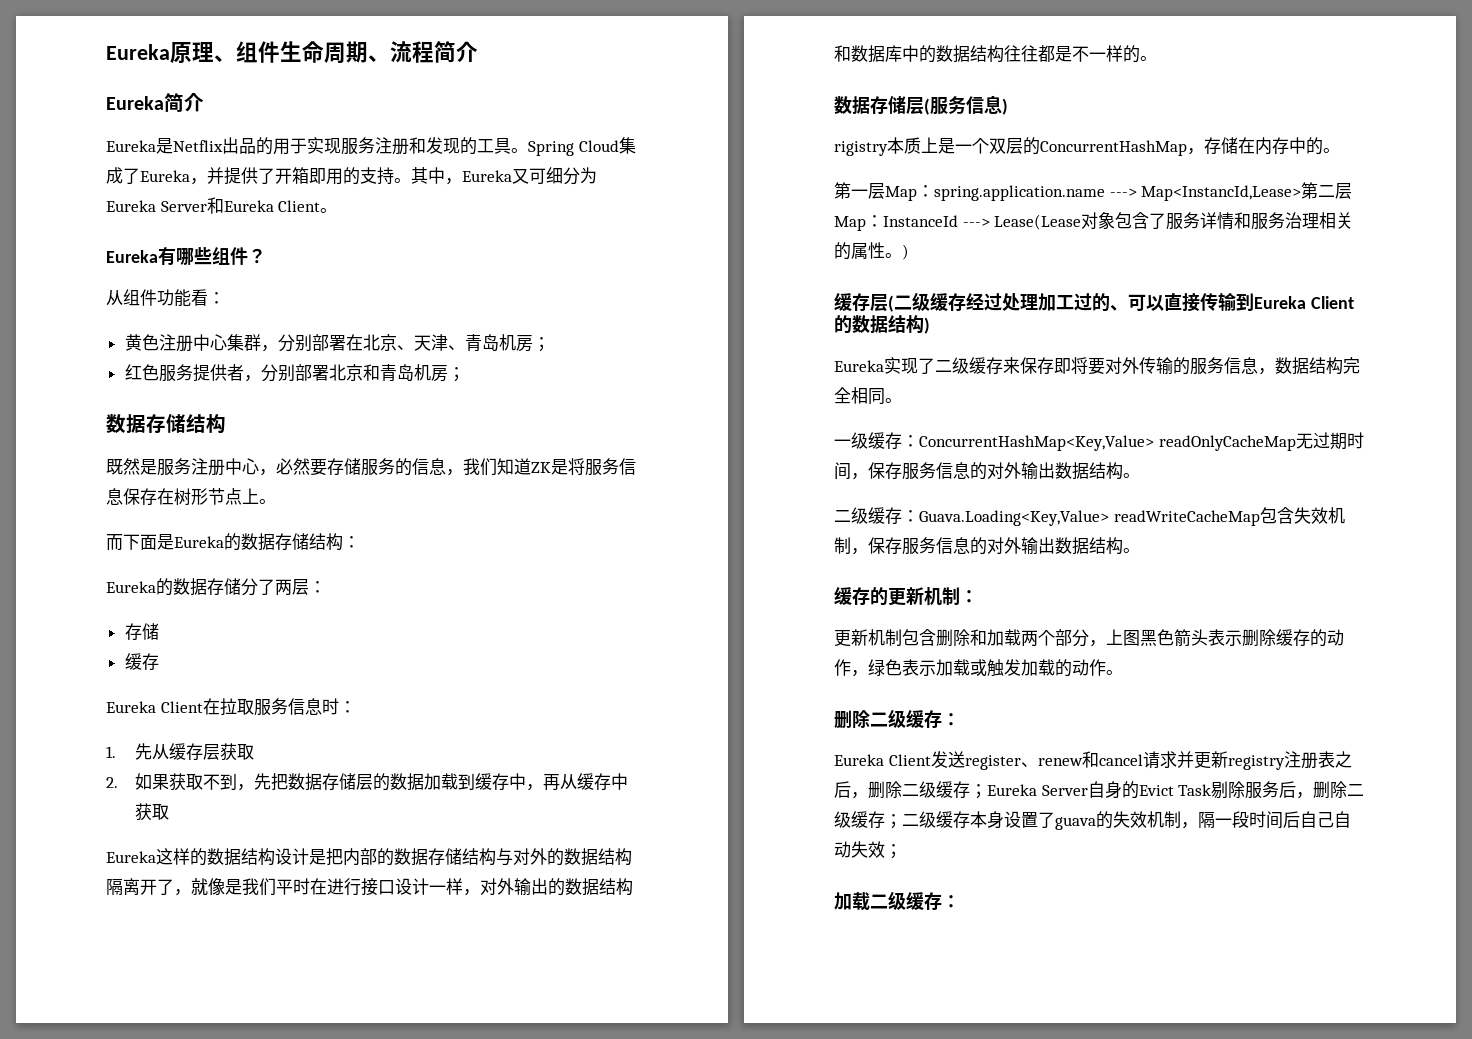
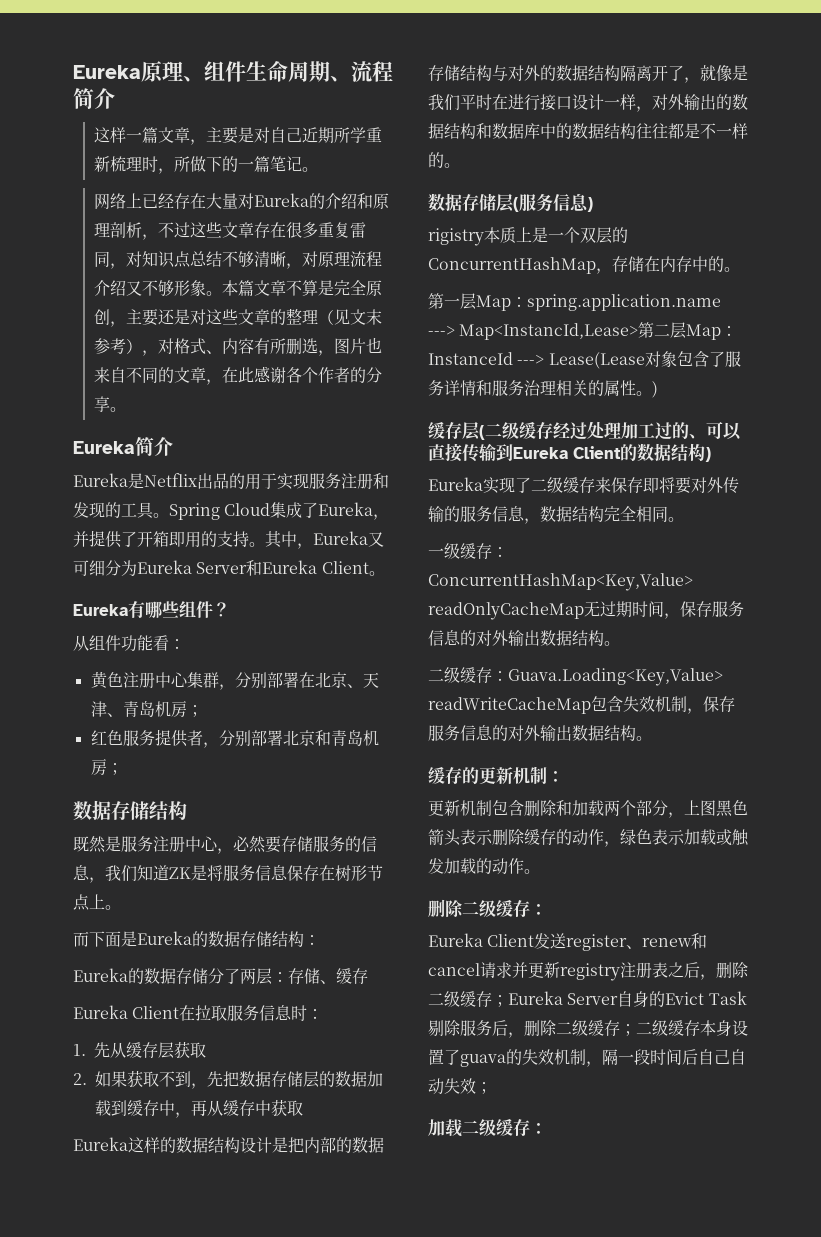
+ 这样一篇文章，主要是对自己近期所学重新梳理时，所做下的一篇笔记。
+ 网络上已经存在大量对Eureka的介绍和原理剖析，不过这些文章存在很多重复雷同，对知识点总结不够清晰，对原理流程介绍又不够形象。本篇文章不算是完全原创，主要还是对这些文章的整理（见文末参考），对格式、内容有所删选，图片也来自不同的文章，在此感谢各个作者的分享。
- Eureka的数据存储分了两层：
- 存储
- 缓存
+ Eureka的数据存储分了两层：存储、缓存

